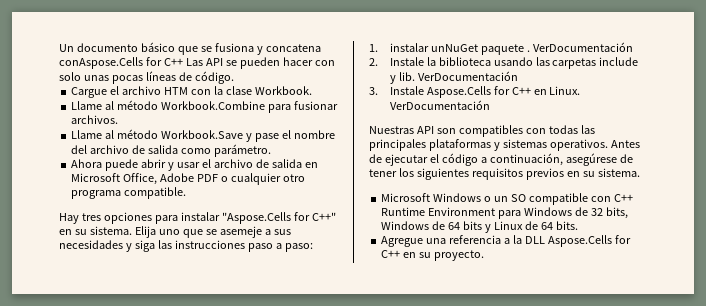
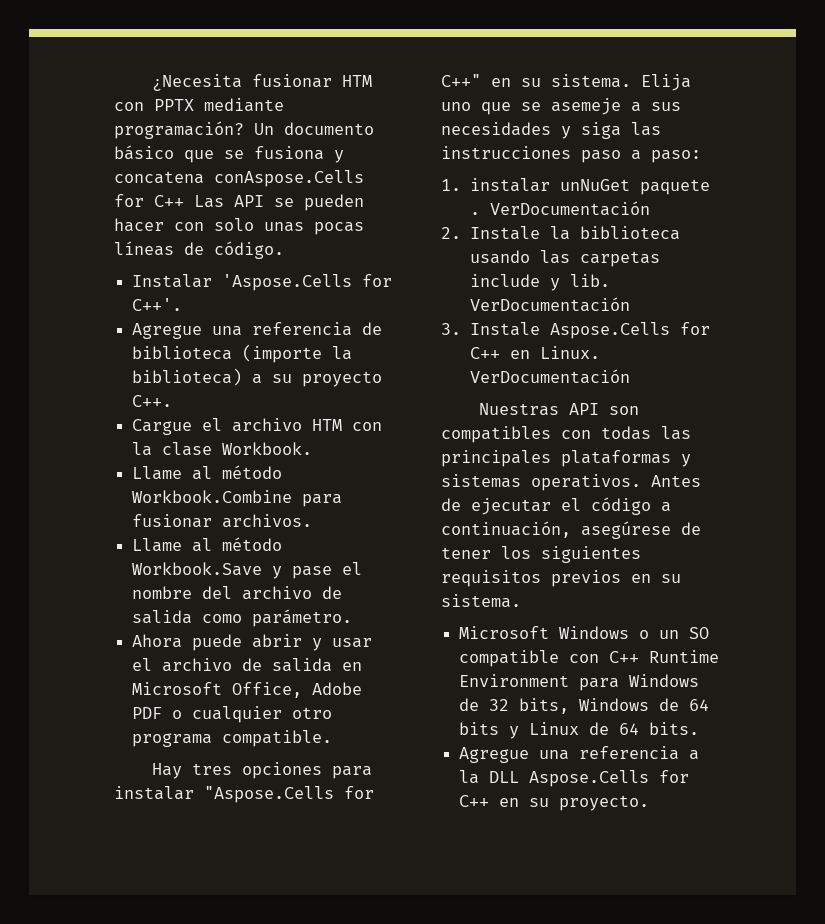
+ ¿Necesita fusionar HTM con PPTX mediante programación?
+ Instalar 'Aspose.Cells for C++'.
+ Agregue una referencia de biblioteca (importe la biblioteca) a su proyecto C++.

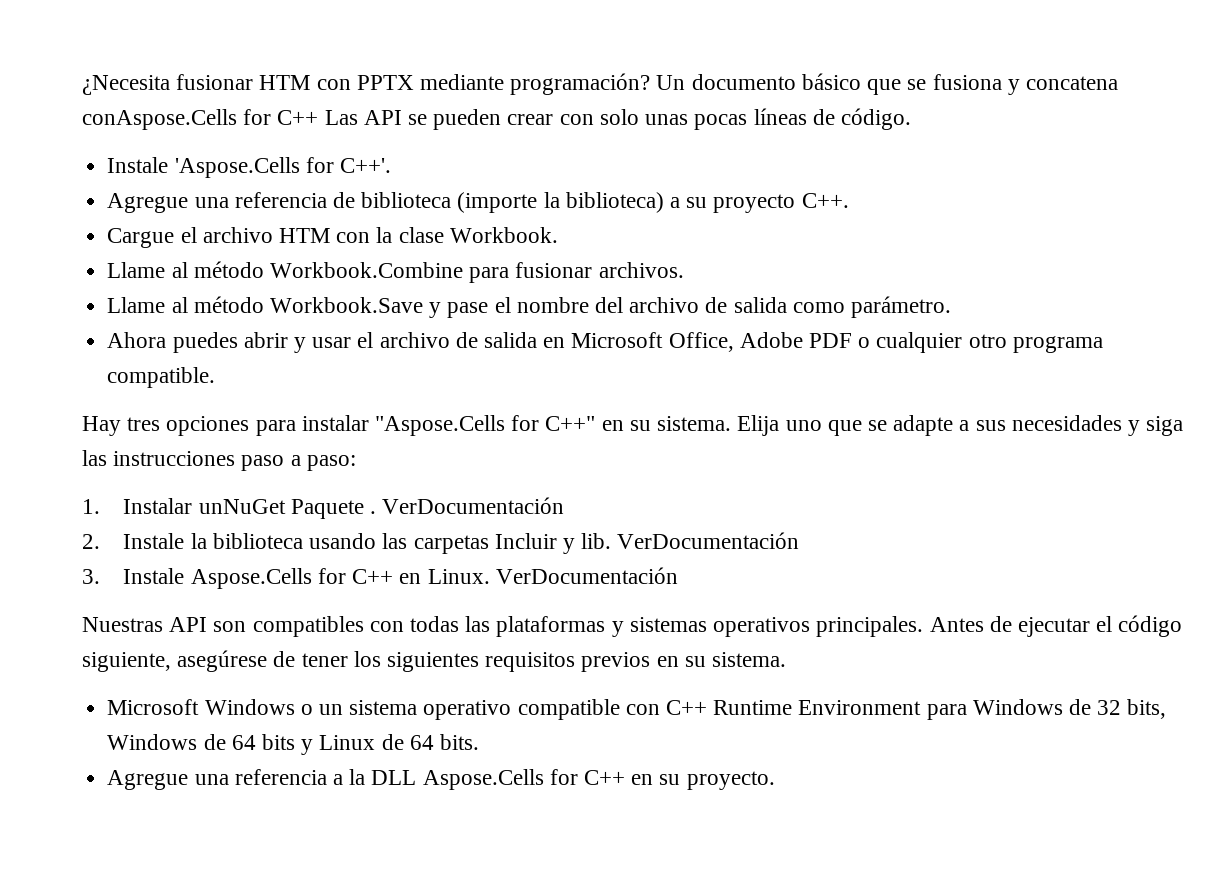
- Un documento básico que se fusiona y concatena conAspose.Cells for C++ Las API se pueden hacer con solo unas pocas líneas de código.
+ Un documento básico que se fusiona y concatena conAspose.Cells for C++ Las API se pueden crear con solo unas pocas líneas de código.
- Instalar 'Aspose.Cells for C++'.
+ Instale 'Aspose.Cells for C++'.
- Ahora puede abrir y usar el archivo de salida en Microsoft Office, Adobe PDF o cualquier otro programa compatible.
+ Ahora puedes abrir y usar el archivo de salida en Microsoft Office, Adobe PDF o cualquier otro programa compatible.
- Elija uno que se asemeje a sus necesidades y siga las instrucciones paso a paso:
+ Elija uno que se adapte a sus necesidades y siga las instrucciones paso a paso:
- 1. instalar unNuGet paquete .
+ 1. Instalar unNuGet Paquete .
- 2. Instale la biblioteca usando las carpetas include y lib.
+ 2. Instale la biblioteca usando las carpetas Incluir y lib.
- Nuestras API son compatibles con todas las principales plataformas y sistemas operativos.
+ Nuestras API son compatibles con todas las plataformas y sistemas operativos principales.
- Antes de ejecutar el código a continuación, asegúrese de tener los siguientes requisitos previos en su sistema.
+ Antes de ejecutar el código siguiente, asegúrese de tener los siguientes requisitos previos en su sistema.
- Microsoft Windows o un SO compatible con C++ Runtime Environment para Windows de 32 bits, Windows de 64 bits y Linux de 64 bits.
+ Microsoft Windows o un sistema operativo compatible con C++ Runtime Environment para Windows de 32 bits, Windows de 64 bits y Linux de 64 bits.

